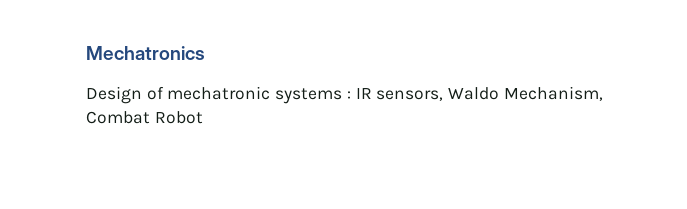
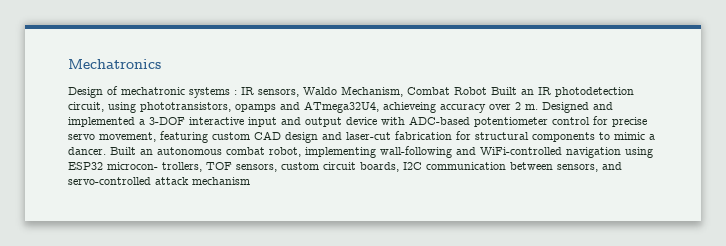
- Design of mechatronic systems : IR sensors, Waldo Mechanism, Combat Robot
+ Design of mechatronic systems : IR sensors, Waldo Mechanism, Combat Robot Built an IR photodetection circuit, using phototransistors, opamps and ATmega32U4, achieveing accuracy over 2 m. Designed and implemented a 3-DOF interactive input and output device with ADC-based potentiometer control for precise servo movement, featuring custom CAD design and laser-cut fabrication for structural components to mimic a dancer. Built an autonomous combat robot, implementing wall-following and WiFi-controlled navigation using ESP32 microcon- trollers, TOF sensors, custom circuit boards, I2C communication between sensors, and servo-controlled attack mechanism

